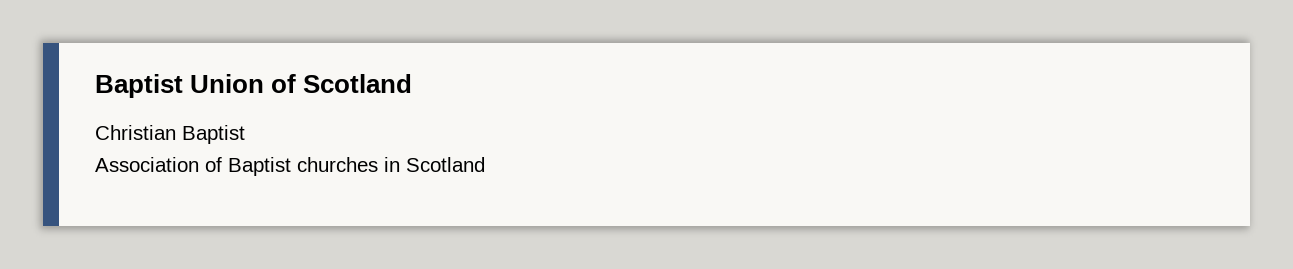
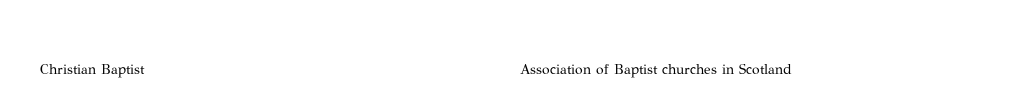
- Baptist Union of Scotland

